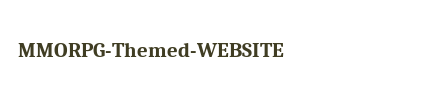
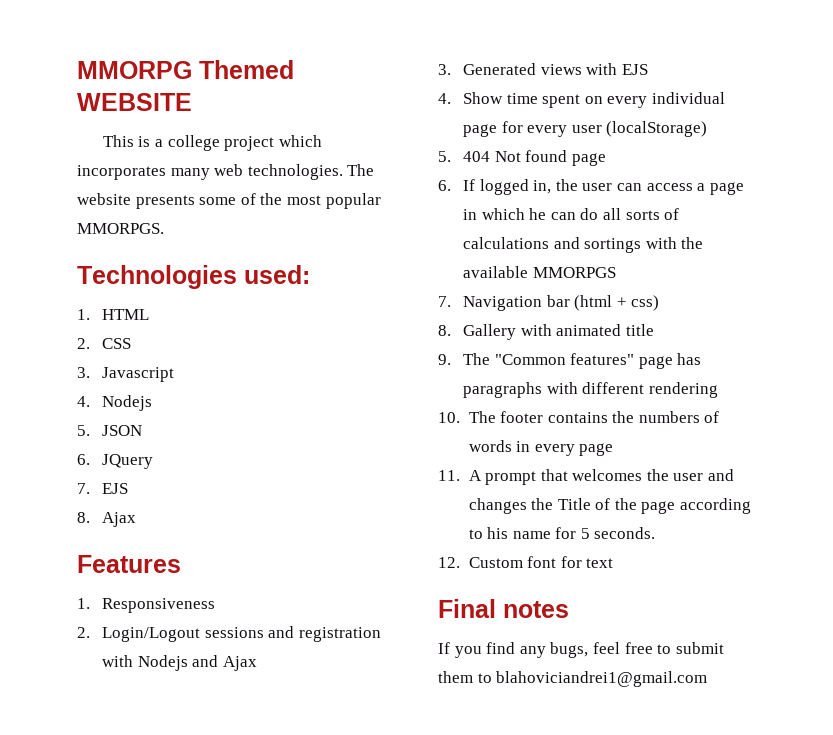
- MMORPG-Themed-WEBSITE
+ MMORPG Themed WEBSITE
+ This is a college project which incorporates many web technologies. The website presents some of the most popular MMORPGS.
+ Technologies used:
+ 1. HTML
+ 2. CSS
+ 3. Javascript
+ 4. Nodejs
+ 5. JSON
+ 6. JQuery
+ 7. EJS
+ 8. Ajax
+ Features
+ 1. Responsiveness
+ 2. Login/Logout sessions and registration with Nodejs and Ajax
+ 3. Generated views with EJS
+ 4. Show time spent on every individual page for every user (localStorage)
+ 5. 404 Not found page
+ 6. If logged in, the user can access a page in which he can do all sorts of calculations and sortings with the available MMORPGS
+ 7. Navigation bar (html + css)
+ 8. Gallery with animated title
+ 9. The "Common features" page has paragraphs with different rendering
+ 10. The footer contains the numbers of words in every page
+ 11. A prompt that welcomes the user and changes the Title of the page according to his name for 5 seconds.
+ 12. Custom font for text
+ Final notes
+ If you find any bugs, feel free to submit them to blahoviciandrei1@gmail.com

